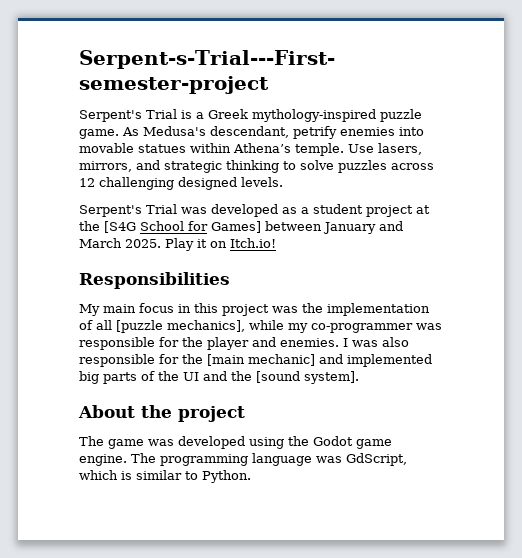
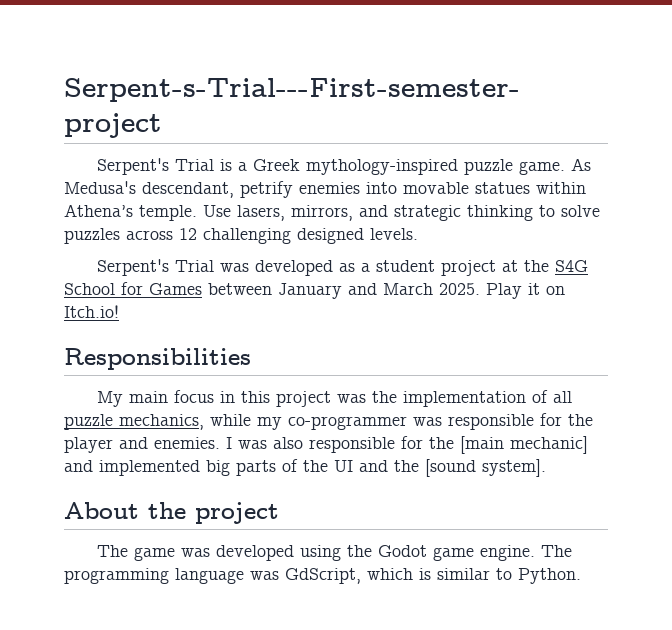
- Serpent's Trial was developed as a student project at the [S4G School for Games] between January and March 2025.
+ Serpent's Trial was developed as a student project at the S4G School for Games between January and March 2025.
- My main focus in this project was the implementation of all [puzzle mechanics], while my co-programmer was responsible for the player and enemies.
+ My main focus in this project was the implementation of all puzzle mechanics, while my co-programmer was responsible for the player and enemies.

